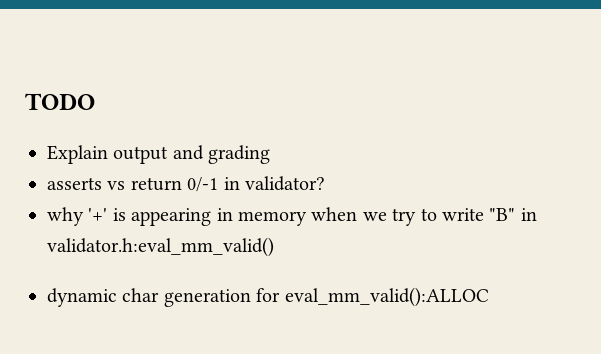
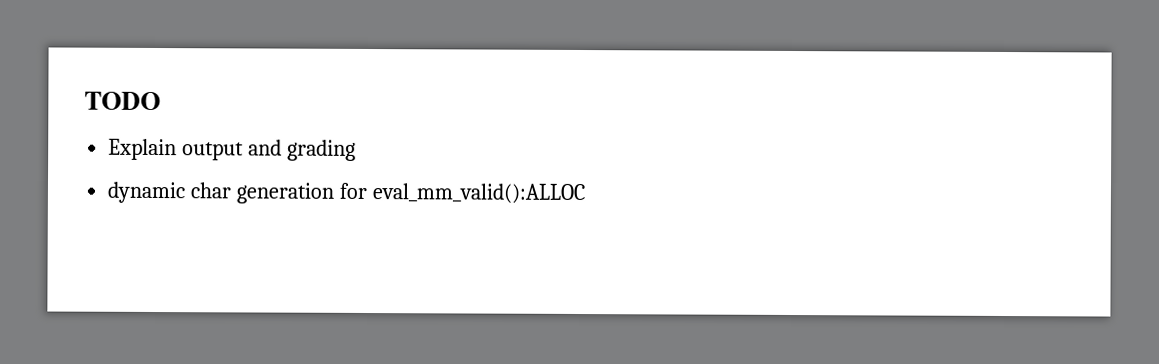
- asserts vs return 0/-1 in validator?
- why '+' is appearing in memory when we try to write "B" in validator.h:eval_mm_valid()

